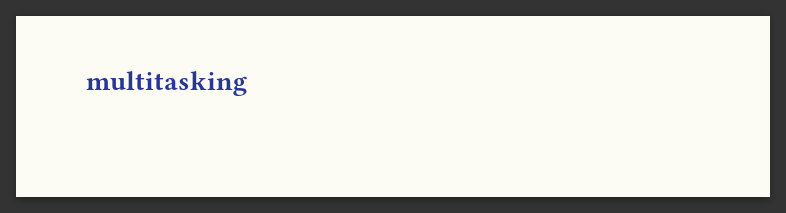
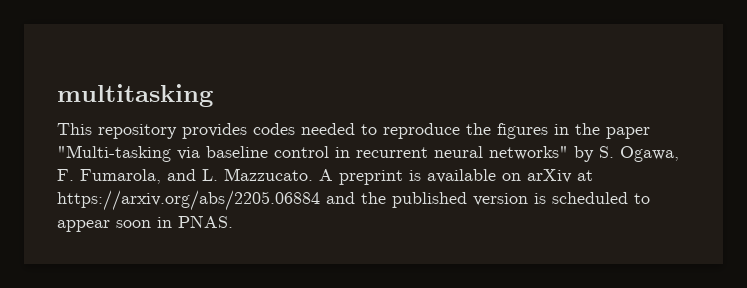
+ This repository provides codes needed to reproduce the figures in the paper "Multi-tasking via baseline control in recurrent neural networks" by S. Ogawa, F. Fumarola, and L. Mazzucato. A preprint is available on arXiv at https://arxiv.org/abs/2205.06884 and the published version is scheduled to appear soon in PNAS.

